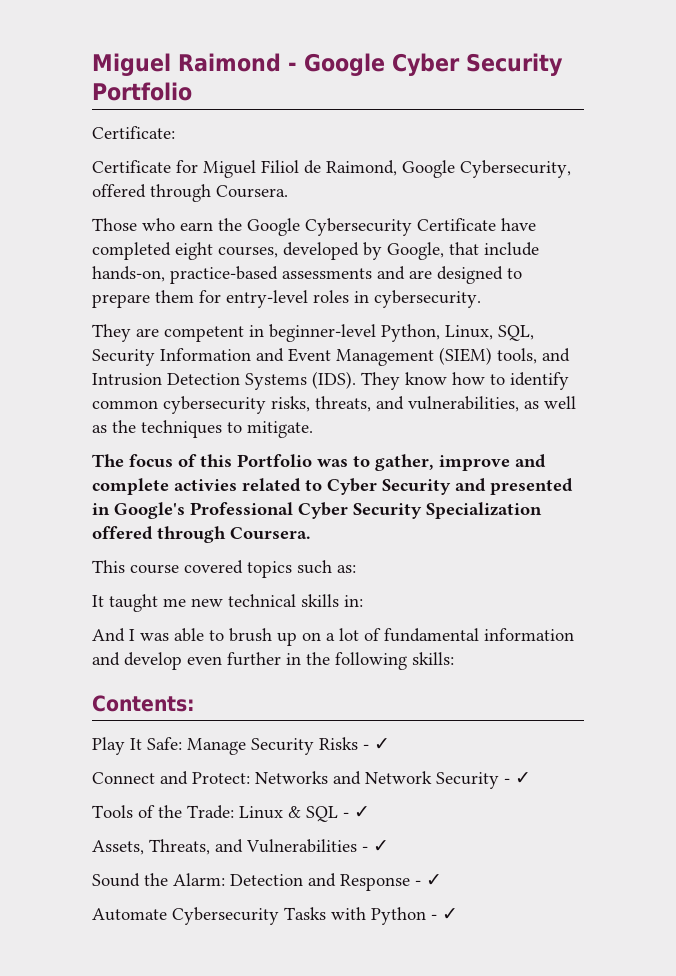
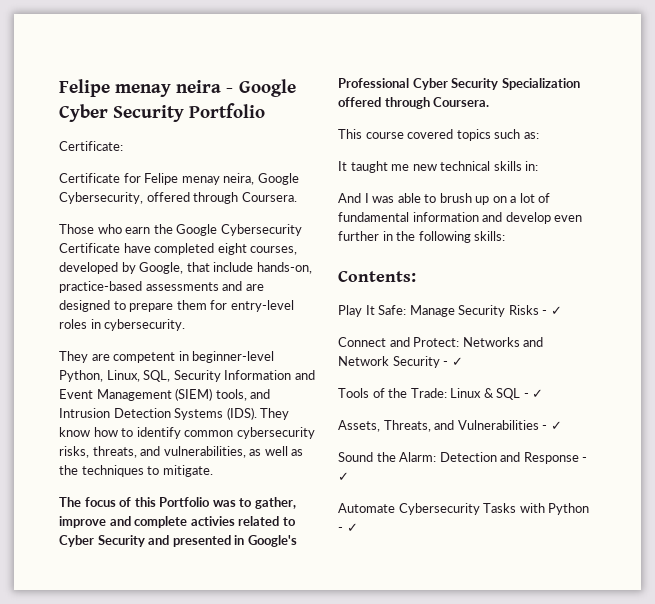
- Miguel Raimond - Google Cyber Security Portfolio
+ Felipe menay neira - Google Cyber Security Portfolio
- Certificate for Miguel Filiol de Raimond, Google Cybersecurity, offered through Coursera.
+ Certificate for Felipe menay neira, Google Cybersecurity, offered through Coursera.

